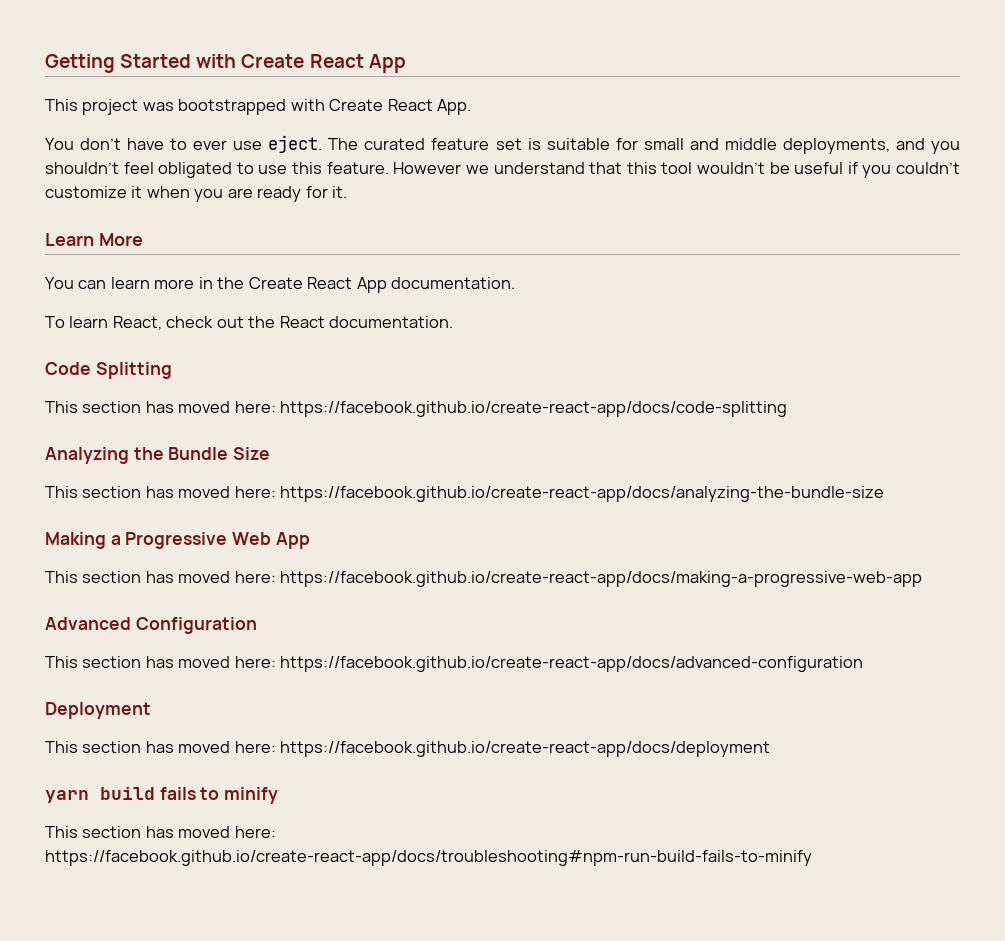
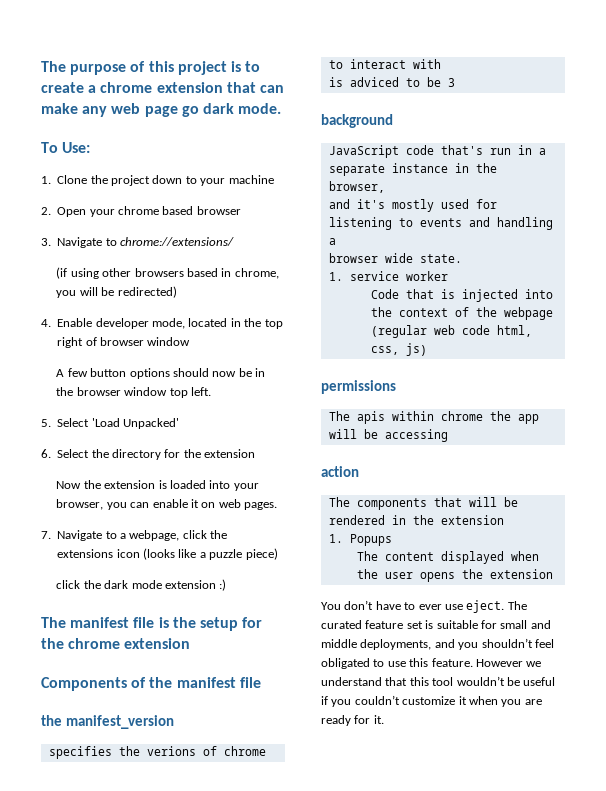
- Getting Started with Create React App
- This project was bootstrapped with Create React App.
+ The purpose of this project is to create a chrome extension that can make any web page go dark mode.
+ To Use:
+ 1. Clone the project down to your machine
+ 2. Open your chrome based browser
+ 3. Navigate to chrome://extensions/
+ (if using other browsers based in chrome, you will be redirected)
+ 4. Enable developer mode, located in the top right of browser window
+ A few button options should now be in the browser window top left.
+ 5. Select 'Load Unpacked'
+ 6. Select the directory for the extension
+ Now the extension is loaded into your browser, you can enable it on web pages.
+ 7. Navigate to a webpage, click the extensions icon (looks like a puzzle piece)
+ click the dark mode extension :)
+ The manifest file is the setup for the chrome extension
+ Components of the manifest file
+ the manifest_version
+ specifies the verions of chrome to interact with
+ is adviced to be 3
+ background
+ JavaScript code that's run in a separate instance in the browser,
+ and it's mostly used for listening to events and handling a
+ browser wide state.
+ 1. service worker
+ Code that is injected into the context of the webpage (regular web code html, css, js)
+ permissions
+ The apis within chrome the app will be accessing
+ action
+ The components that will be rendered in the extension
+ 1. Popups
+ The content displayed when the user opens the extension
- Learn More
- You can learn more in the Create React App documentation.
- To learn React, check out the React documentation.
- Code Splitting
- This section has moved here: https://facebook.github.io/create-react-app/docs/code-splitting
- Analyzing the Bundle Size
- This section has moved here: https://facebook.github.io/create-react-app/docs/analyzing-the-bundle-size
- Making a Progressive Web App
- This section has moved here: https://facebook.github.io/create-react-app/docs/making-a-progressive-web-app
- Advanced Configuration
- This section has moved here: https://facebook.github.io/create-react-app/docs/advanced-configuration
- Deployment
- This section has moved here: https://facebook.github.io/create-react-app/docs/deployment
- yarn build fails to minify
- This section has moved here: https://facebook.github.io/create-react-app/docs/troubleshooting#npm-run-build-fails-to-minify

